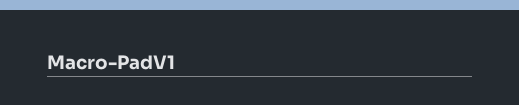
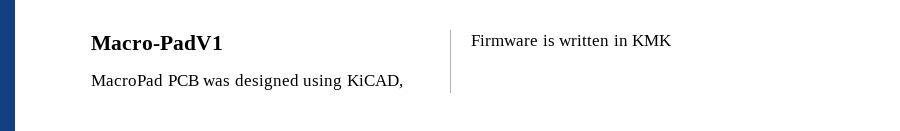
+ MacroPad PCB was designed using KiCAD, Firmware is written in KMK

